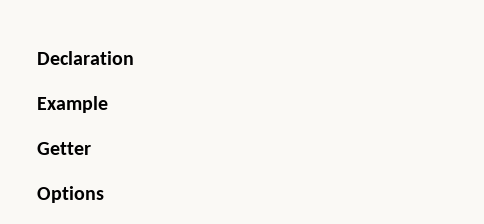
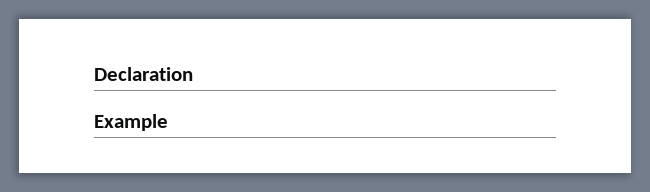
- Getter
- Options

